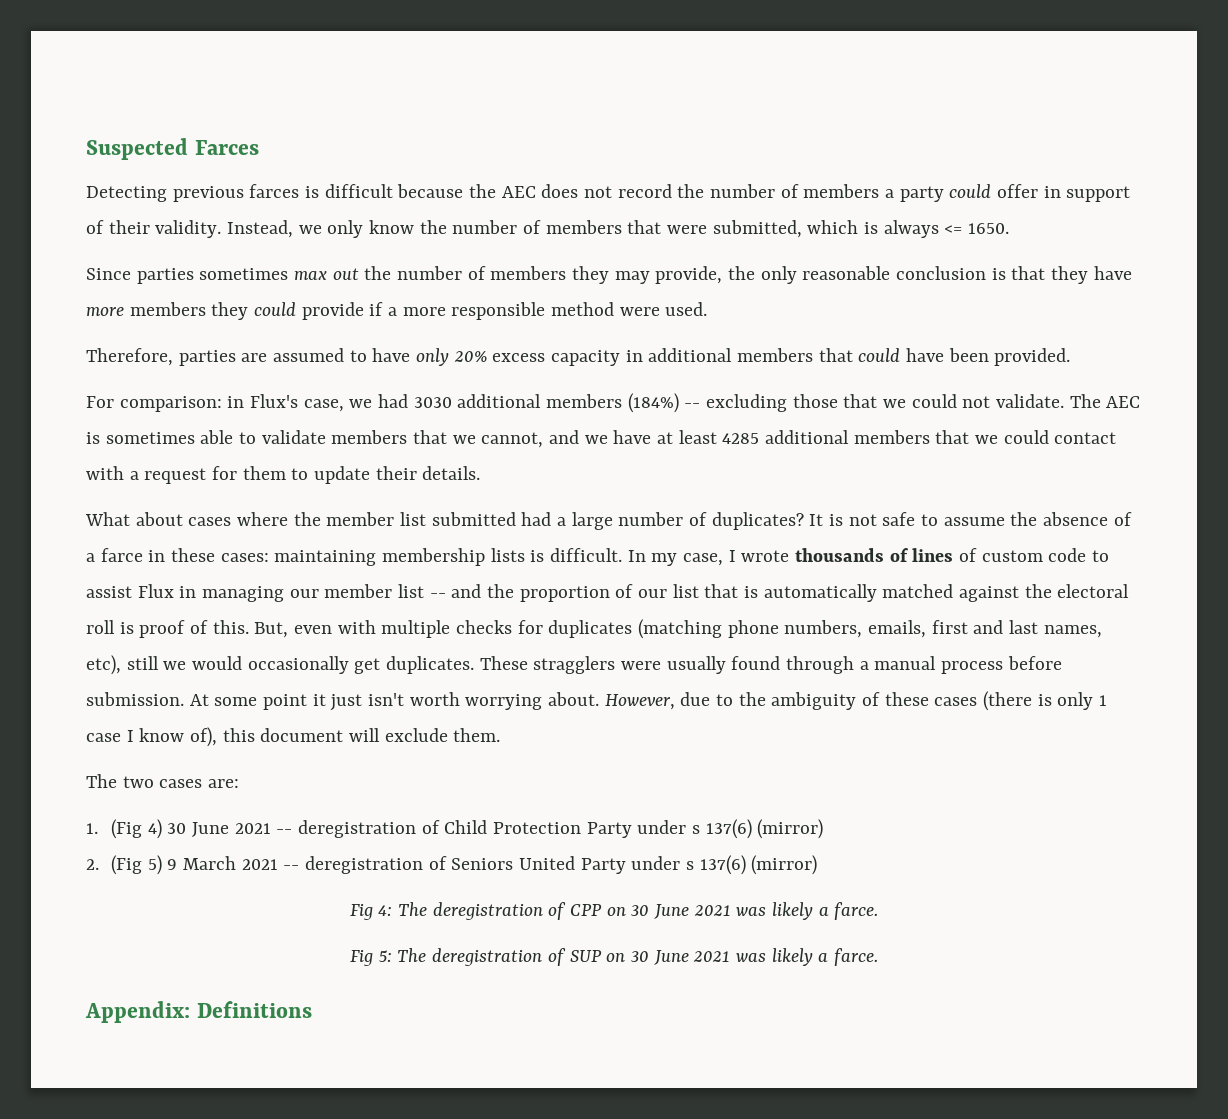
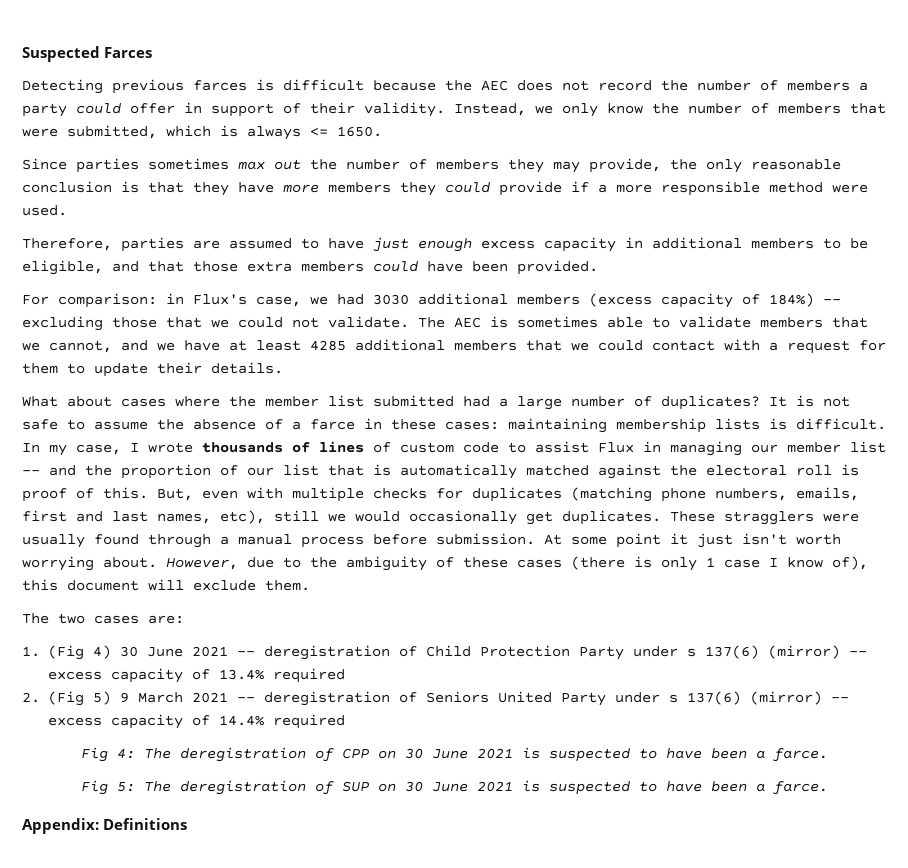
- Therefore, parties are assumed to have only 20% excess capacity in additional members that could have been provided.
+ Therefore, parties are assumed to have just enough excess capacity in additional members to be eligible, and that those extra members could have been provided.
- For comparison: in Flux's case, we had 3030 additional members (184%) -- excluding those that we could not validate.
+ For comparison: in Flux's case, we had 3030 additional members (excess capacity of 184%) -- excluding those that we could not validate.
- 1. (Fig 4) 30 June 2021 -- deregistration of Child Protection Party under s 137(6) (mirror)
+ 1. (Fig 4) 30 June 2021 -- deregistration of Child Protection Party under s 137(6) (mirror) -- excess capacity of 13.4% required
- 2. (Fig 5) 9 March 2021 -- deregistration of Seniors United Party under s 137(6) (mirror)
+ 2. (Fig 5) 9 March 2021 -- deregistration of Seniors United Party under s 137(6) (mirror) -- excess capacity of 14.4% required
- Fig 4: The deregistration of CPP on 30 June 2021 was likely a farce.
+ Fig 4: The deregistration of CPP on 30 June 2021 is suspected to have been a farce.
- Fig 5: The deregistration of SUP on 30 June 2021 was likely a farce.
+ Fig 5: The deregistration of SUP on 30 June 2021 is suspected to have been a farce.

